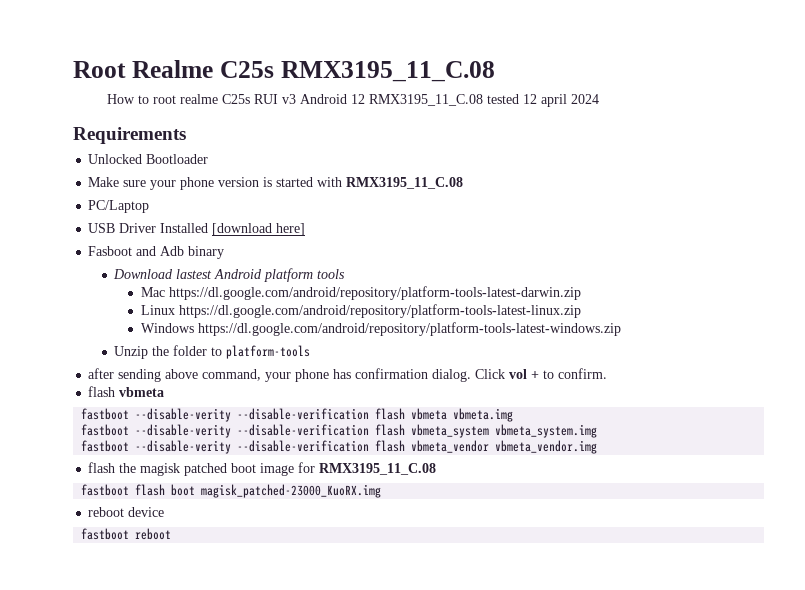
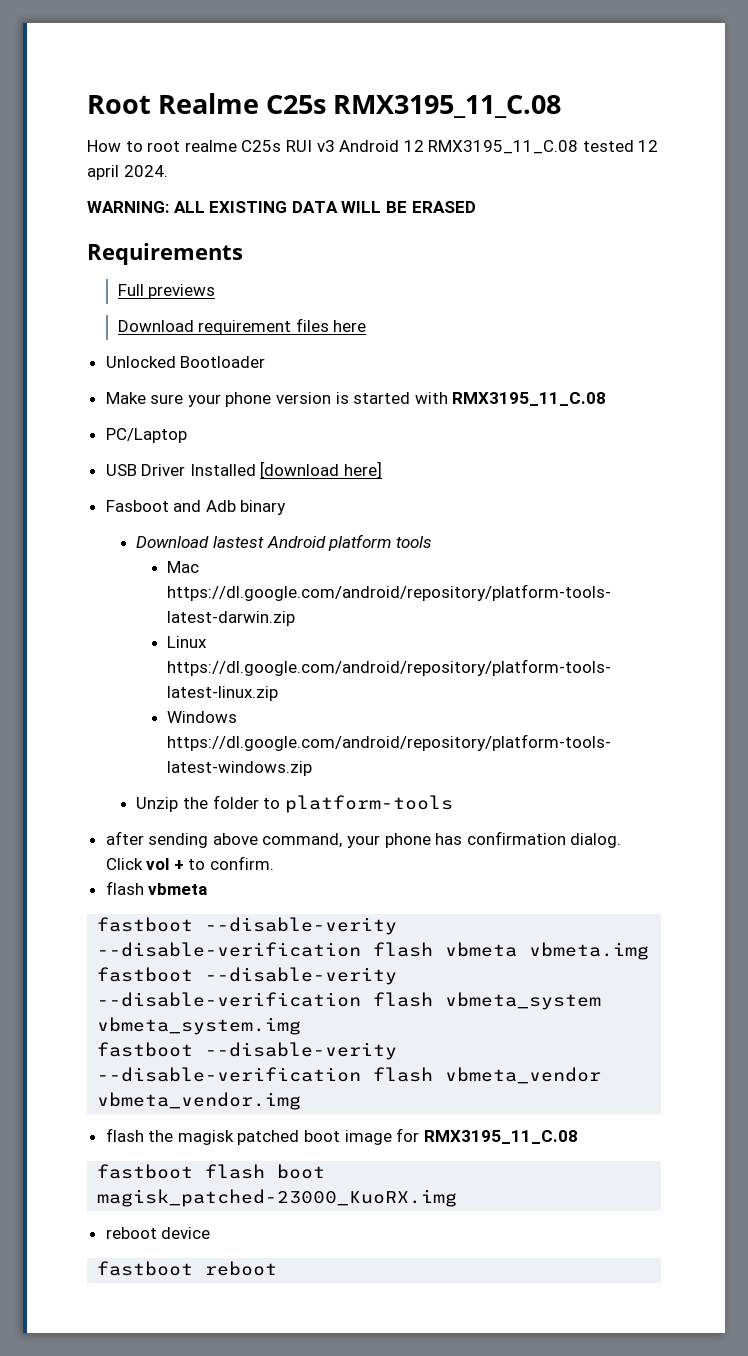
- How to root realme C25s RUI v3 Android 12 RMX3195_11_C.08 tested 12 april 2024
+ How to root realme C25s RUI v3 Android 12 RMX3195_11_C.08 tested 12 april 2024.
+ WARNING: ALL EXISTING DATA WILL BE ERASED
  Requirements
+ Full previews
+ Download requirement files here

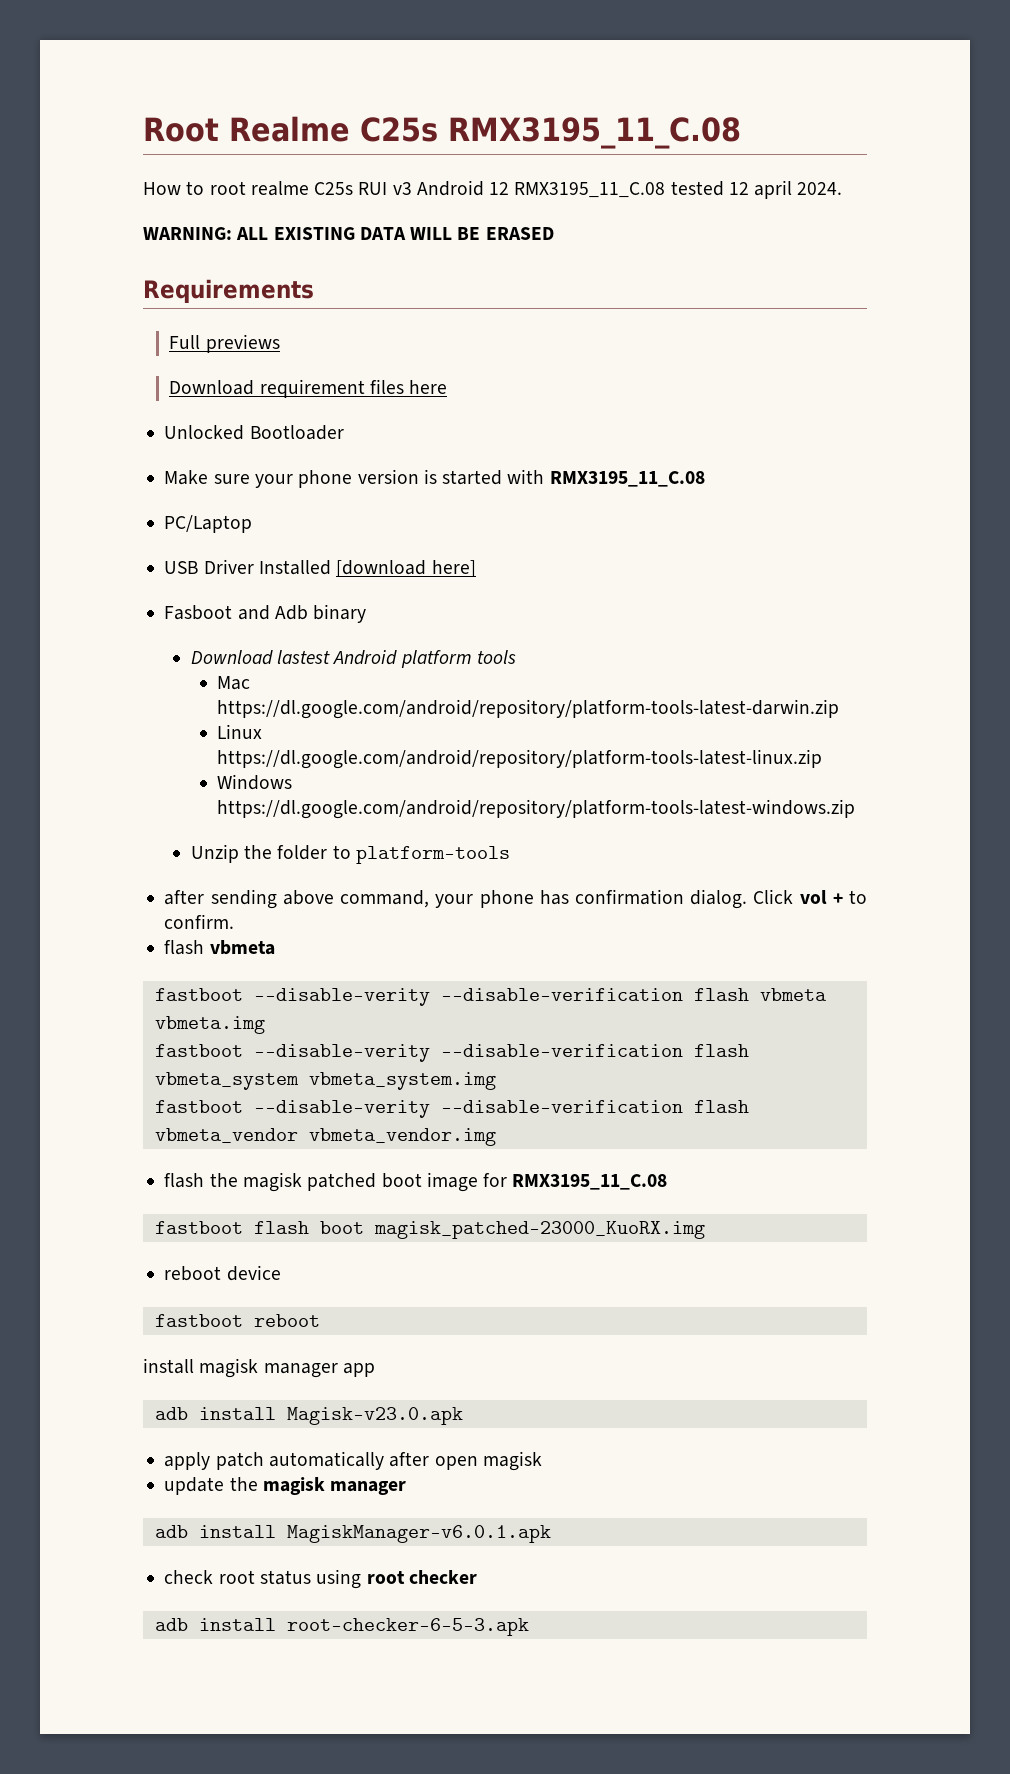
+ install magisk manager app
+ adb install Magisk-v23.0.apk
+ apply patch automatically after open magisk
+ update the magisk manager
+ adb install MagiskManager-v6.0.1.apk
+ check root status using root checker
+ adb install root-checker-6-5-3.apk

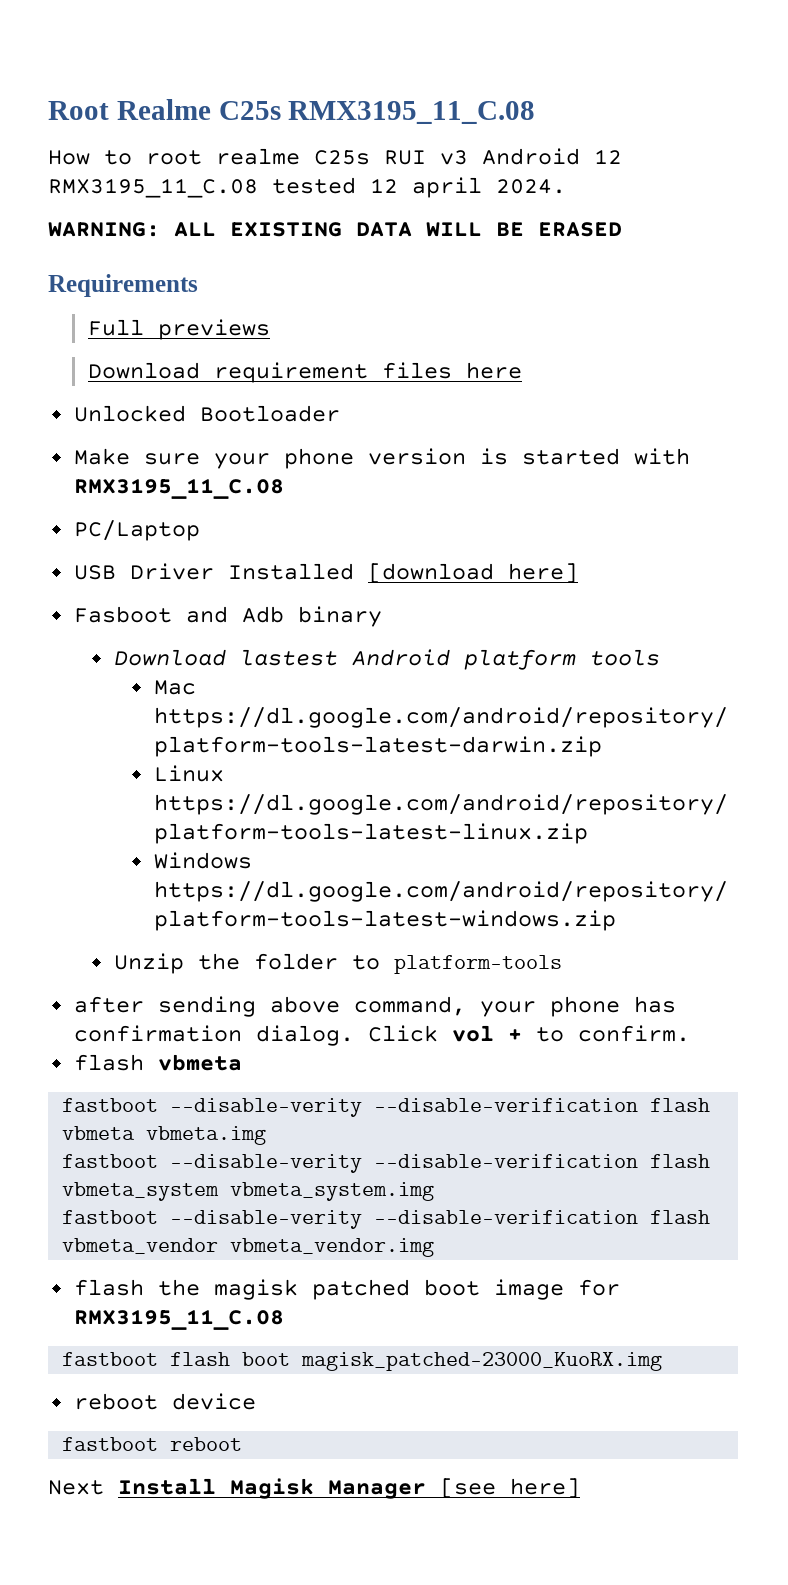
- install magisk manager app
- adb install Magisk-v23.0.apk
- apply patch automatically after open magisk
- update the magisk manager
- adb install MagiskManager-v6.0.1.apk
- check root status using root checker
- adb install root-checker-6-5-3.apk
+ Next Install Magisk Manager [see here]

